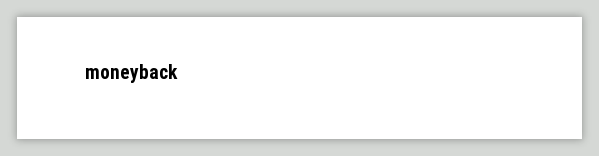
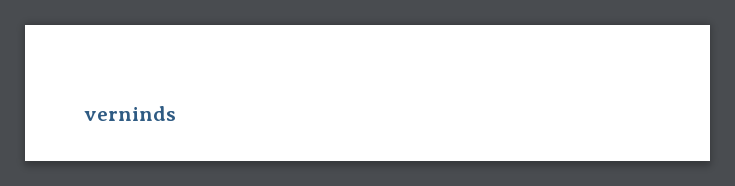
- moneyback
+ verninds

